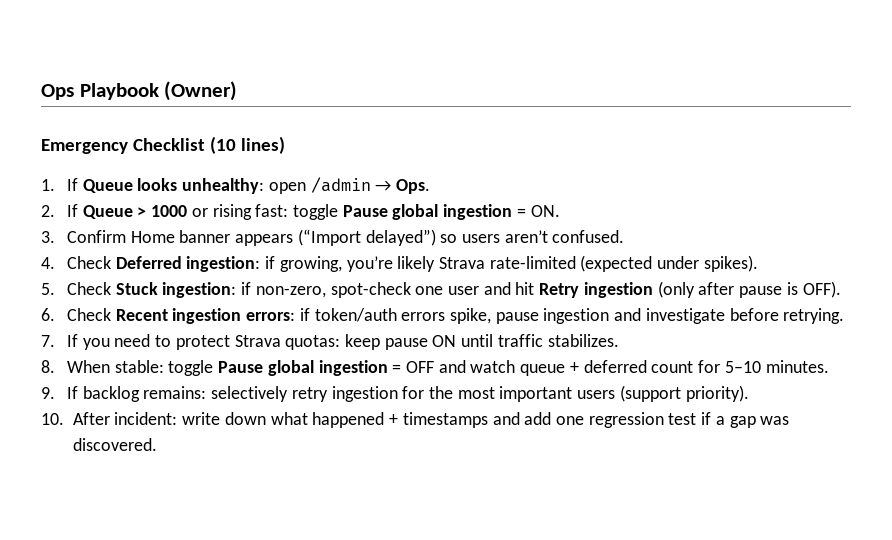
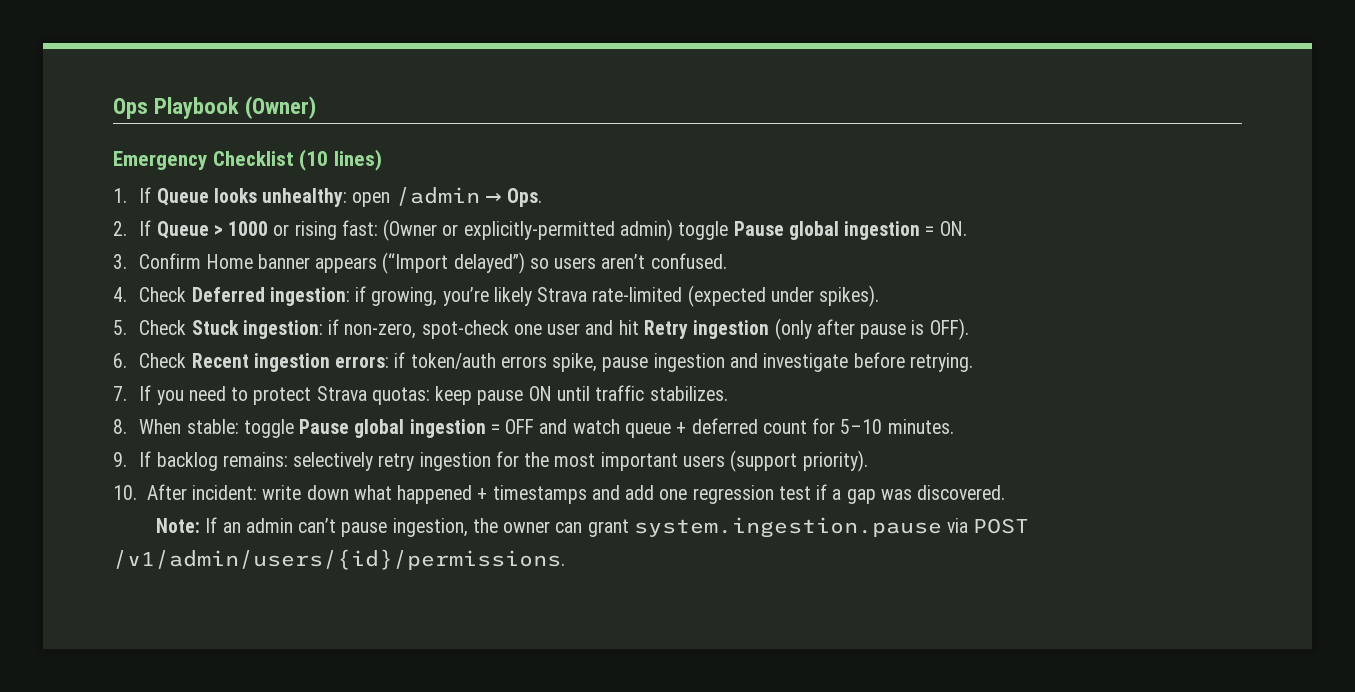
- 2. If Queue > 1000 or rising fast: toggle Pause global ingestion = ON.
+ 2. If Queue > 1000 or rising fast: (Owner or explicitly-permitted admin) toggle Pause global ingestion = ON.
+ Note: If an admin can’t pause ingestion, the owner can grant system.ingestion.pause via POST /v1/admin/users/{id}/permissions.

